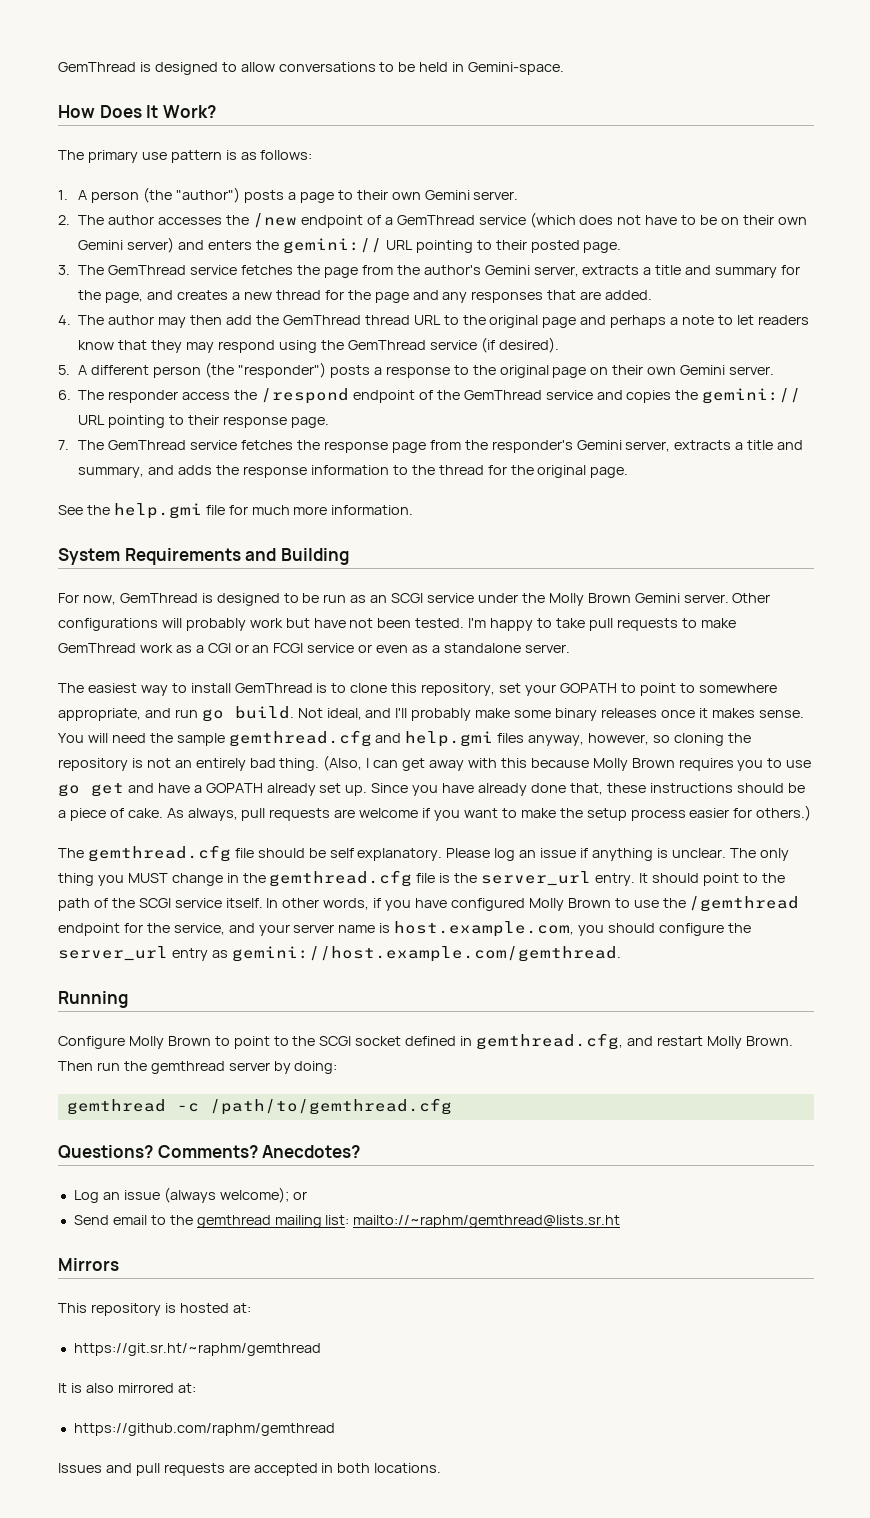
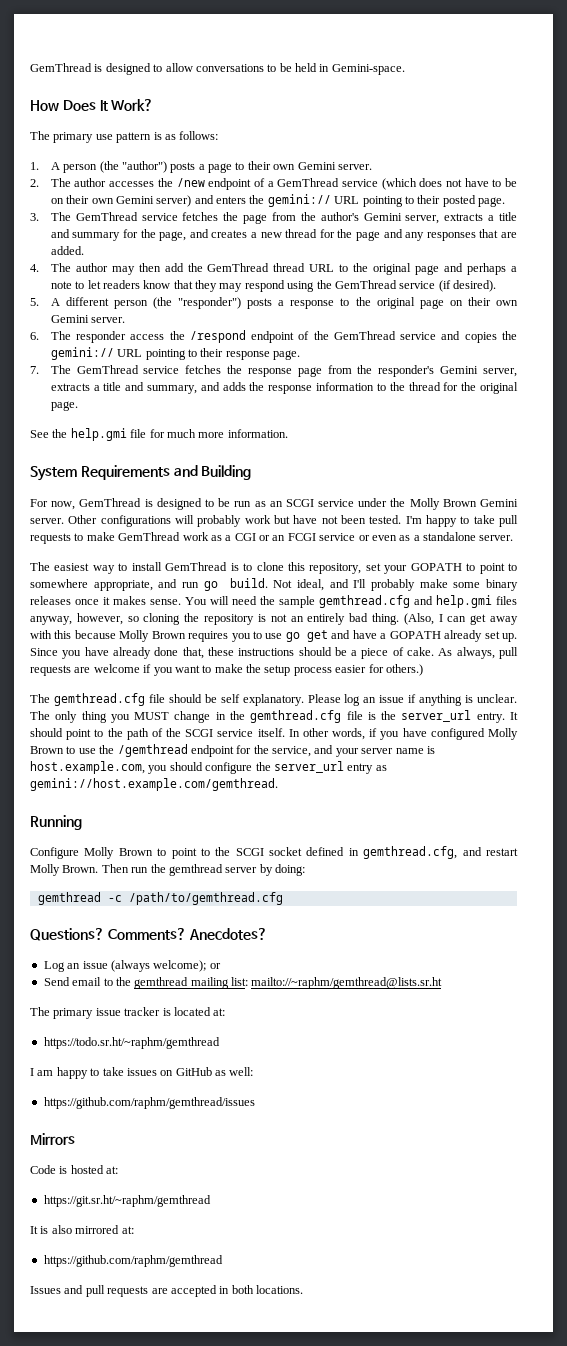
+ The primary issue tracker is located at:
+ https://todo.sr.ht/~raphm/gemthread
+ I am happy to take issues on GitHub as well:
+ https://github.com/raphm/gemthread/issues
- This repository is hosted at:
+ Code is hosted at:

